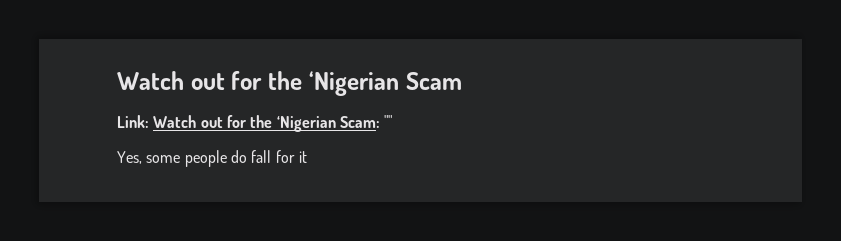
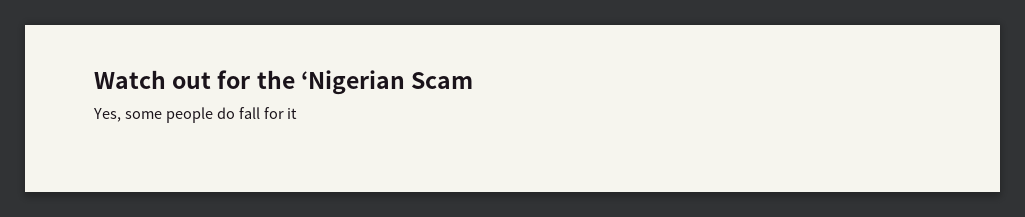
- Link: Watch out for the ‘Nigerian Scam: ""

